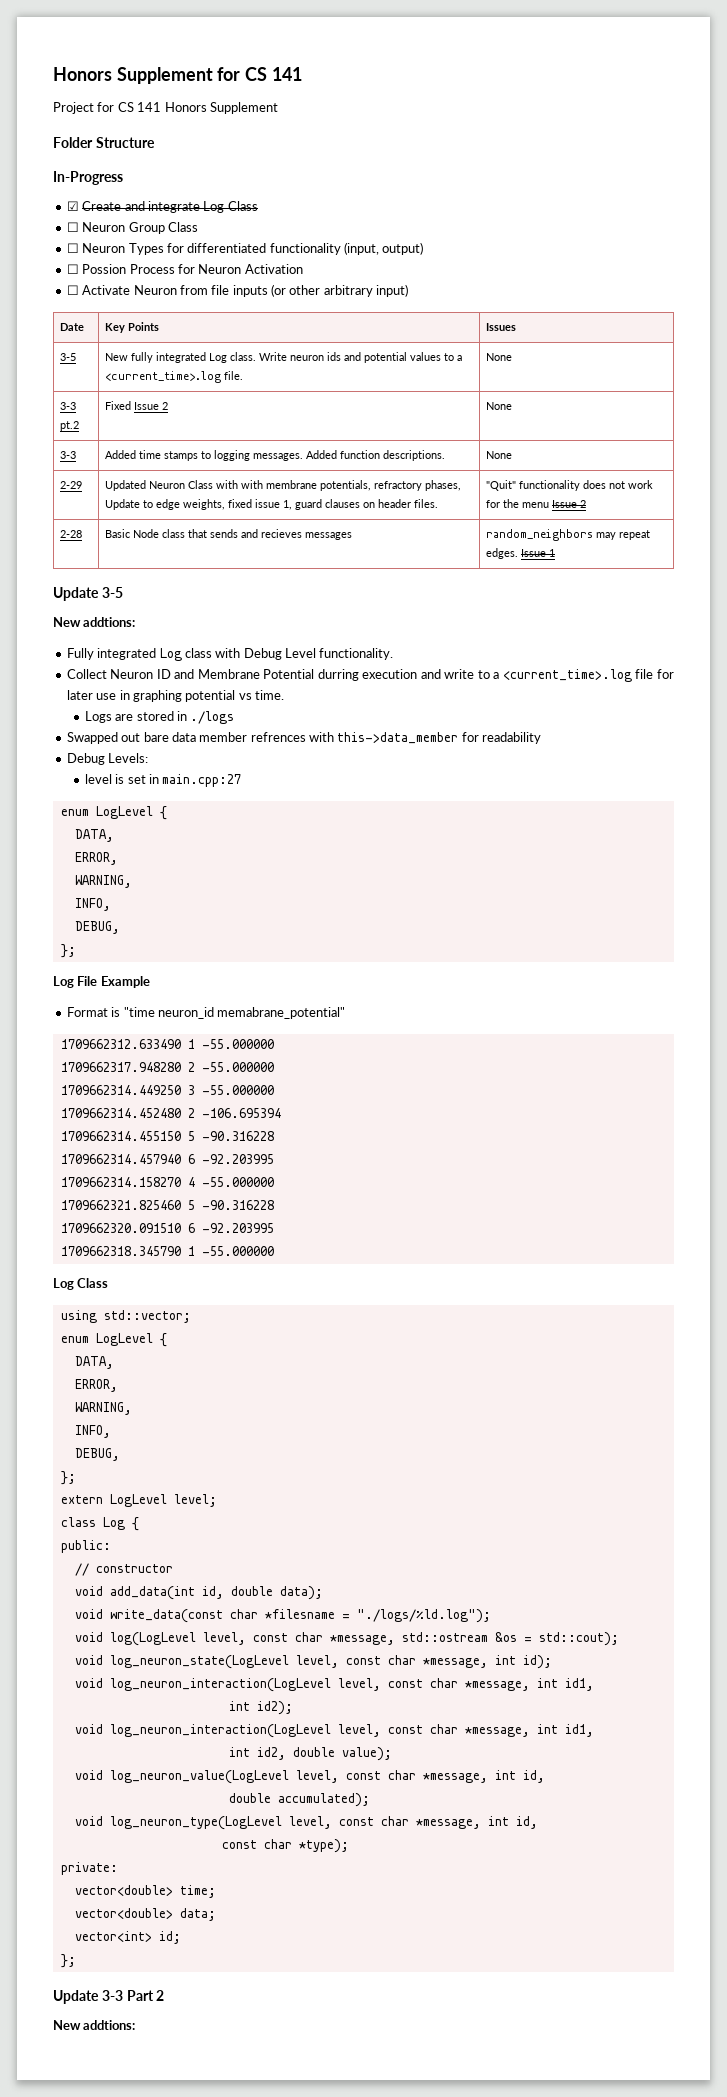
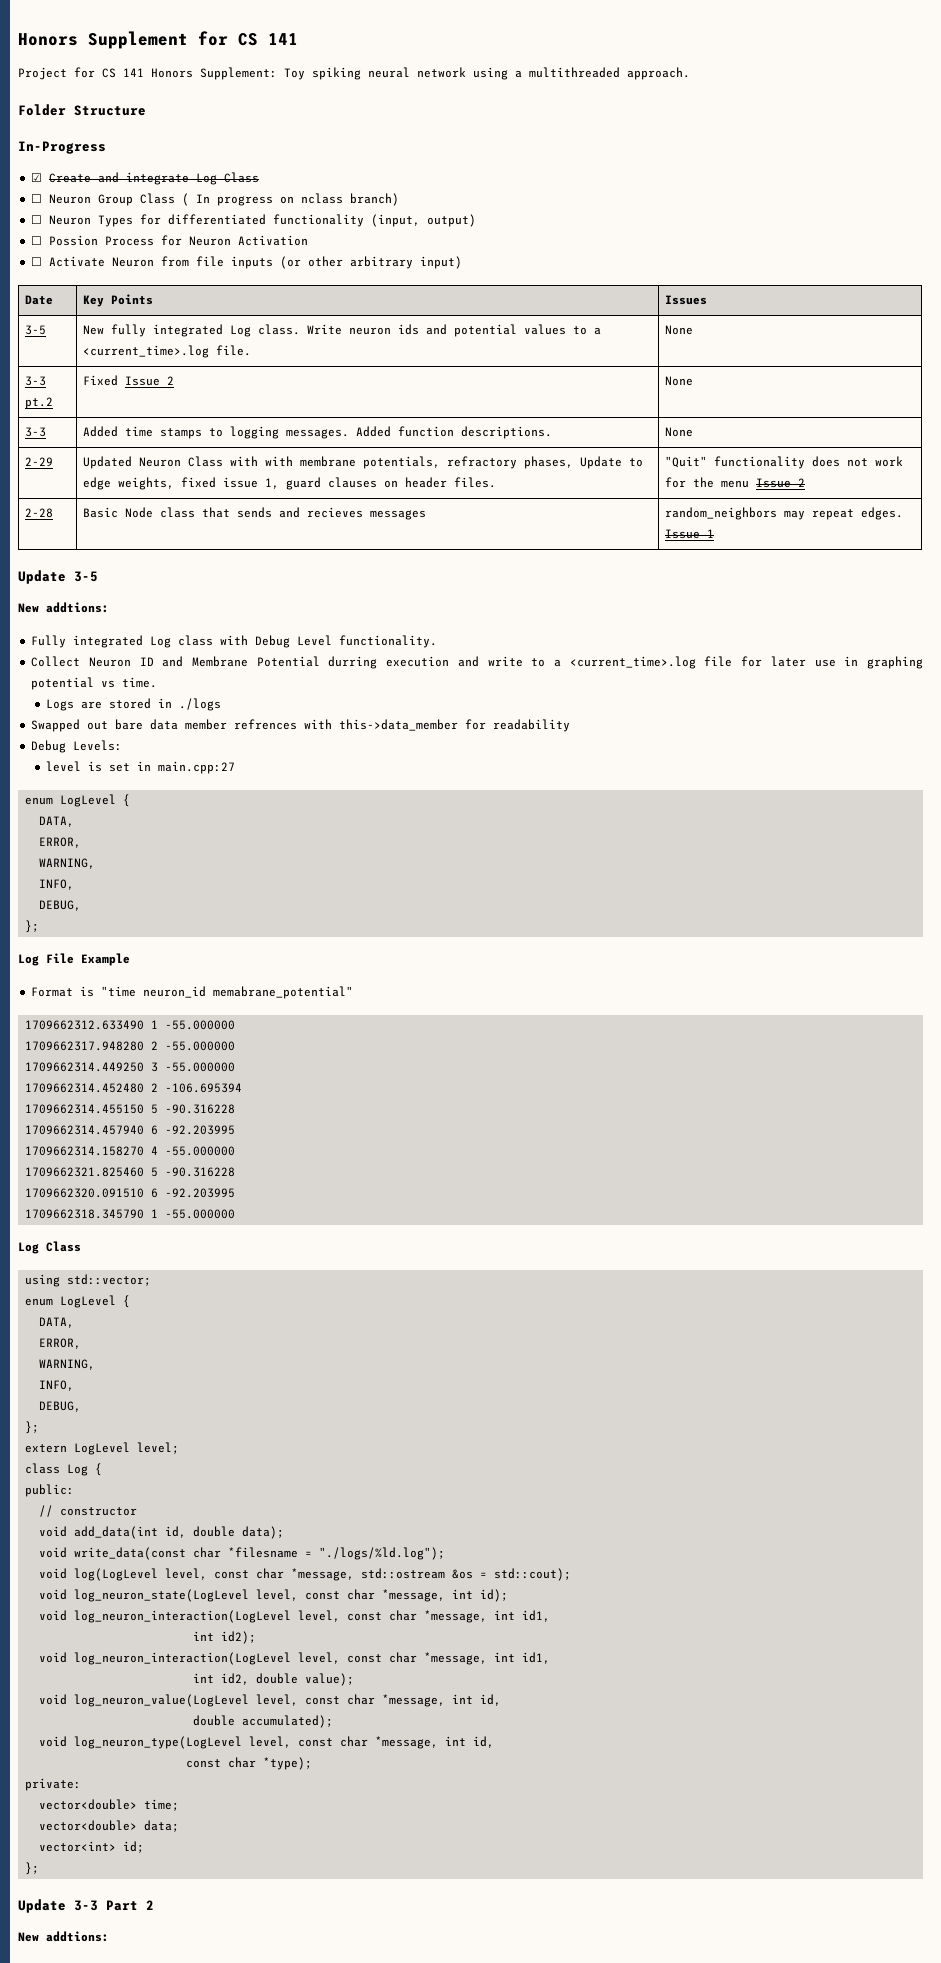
- Project for CS 141 Honors Supplement
+ Project for CS 141 Honors Supplement: Toy spiking neural network using a multithreaded approach.
- ☐ Neuron Group Class
+ ☐ Neuron Group Class ( In progress on nclass branch)

